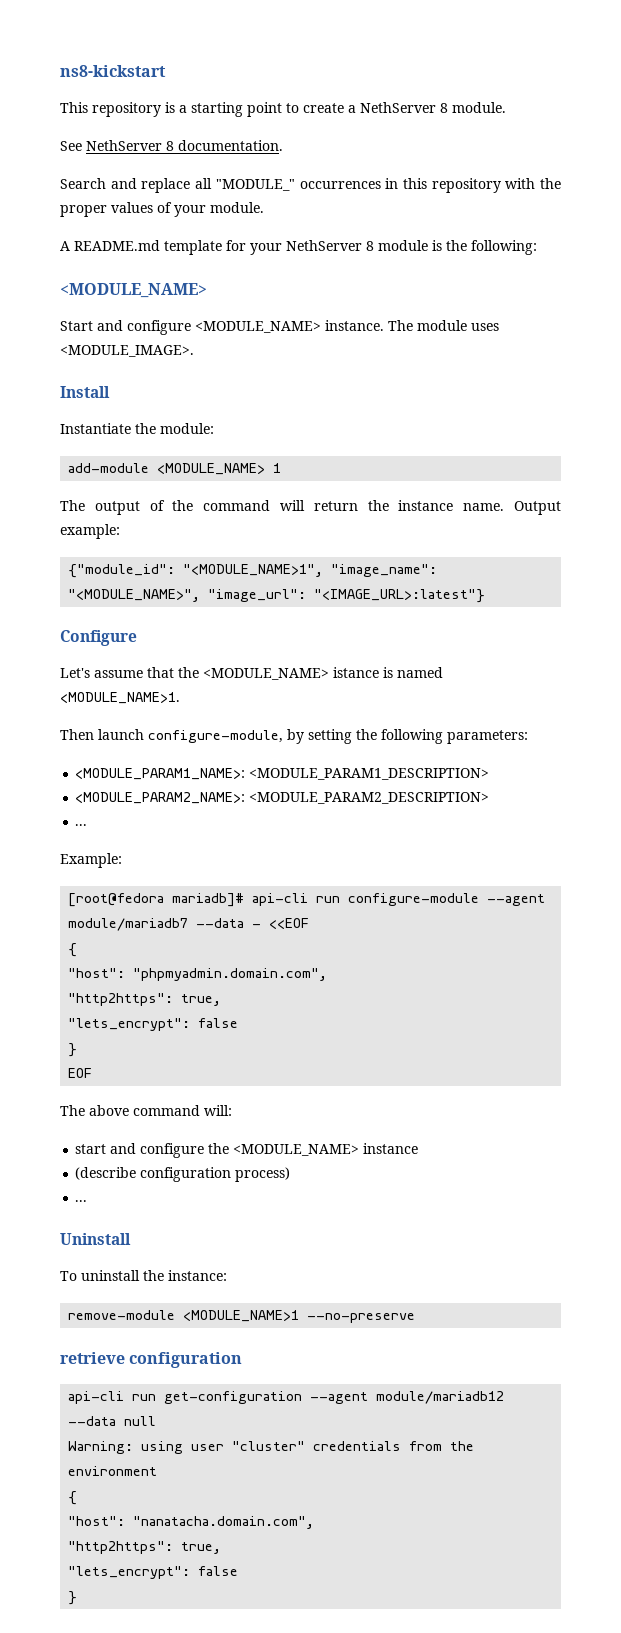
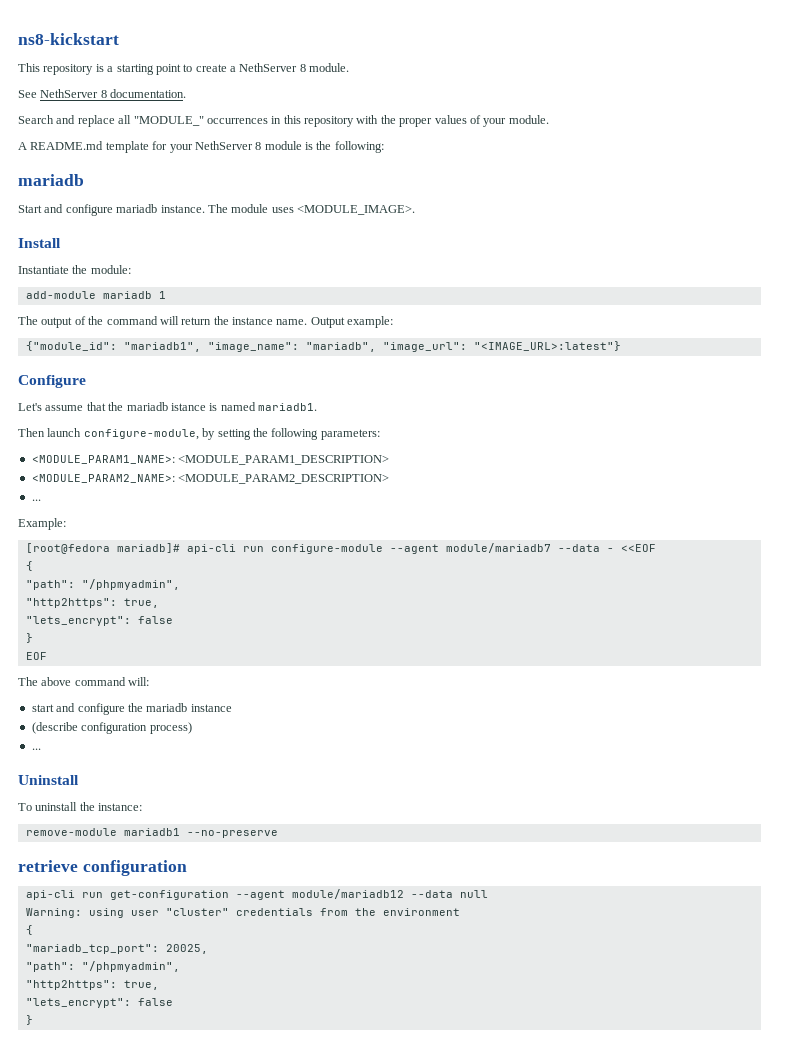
  A README.md template for your NethServer 8 module is the following:
- <MODULE_NAME>
+ mariadb
- Start and configure <MODULE_NAME> instance.
+ Start and configure mariadb instance.
- add-module <MODULE_NAME> 1
+ add-module mariadb 1
- {"module_id": "<MODULE_NAME>1", "image_name": "<MODULE_NAME>", "image_url": "<IMAGE_URL>:latest"}
+ {"module_id": "mariadb1", "image_name": "mariadb", "image_url": "<IMAGE_URL>:latest"}
- Let's assume that the <MODULE_NAME> istance is named <MODULE_NAME>1.
+ Let's assume that the mariadb istance is named mariadb1.
  [root@fedora mariadb]# api-cli run configure-module --agent module/mariadb7 --data - <<EOF
  {
- "host": "phpmyadmin.domain.com",
+ "path": "/phpmyadmin",
- start and configure the <MODULE_NAME> instance
+ start and configure the mariadb instance
- remove-module <MODULE_NAME>1 --no-preserve
+ remove-module mariadb1 --no-preserve
- "host": "nanatacha.domain.com",
+ "mariadb_tcp_port": 20025,
+ "path": "/phpmyadmin",

